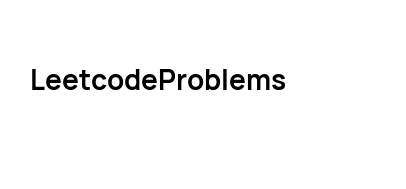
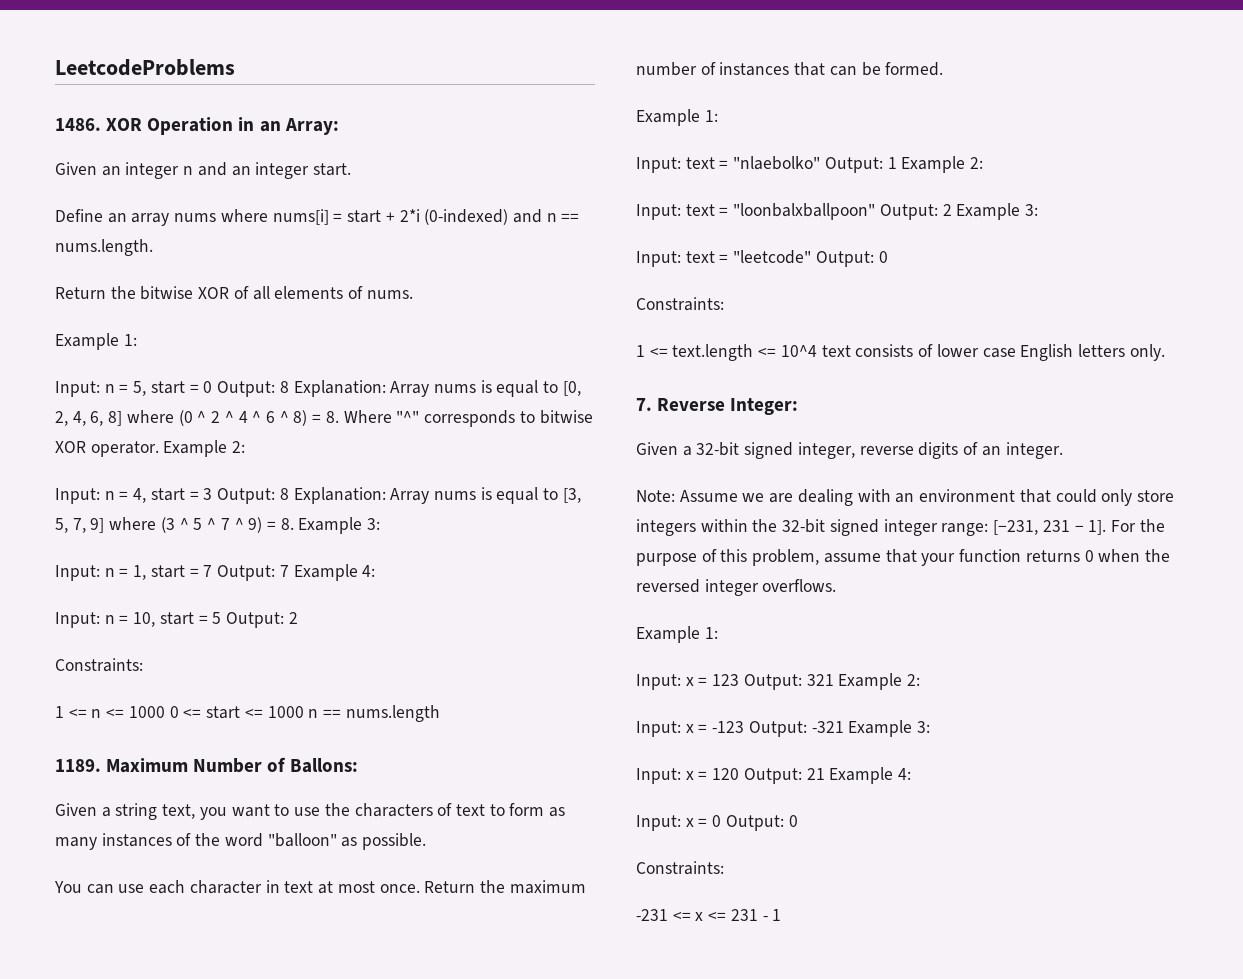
+ 1486. XOR Operation in an Array:
+ Given an integer n and an integer start.
+ Define an array nums where nums[i] = start + 2*i (0-indexed) and n == nums.length.
+ Return the bitwise XOR of all elements of nums.
+ Example 1:
+ Input: n = 5, start = 0 Output: 8 Explanation: Array nums is equal to [0, 2, 4, 6, 8] where (0 ^ 2 ^ 4 ^ 6 ^ 8) = 8. Where "^" corresponds to bitwise XOR operator. Example 2:
+ Input: n = 4, start = 3 Output: 8 Explanation: Array nums is equal to [3, 5, 7, 9] where (3 ^ 5 ^ 7 ^ 9) = 8. Example 3:
+ Input: n = 1, start = 7 Output: 7 Example 4:
+ Input: n = 10, start = 5 Output: 2
+ Constraints:
+ 1 <= n <= 1000 0 <= start <= 1000 n == nums.length
+ 1189. Maximum Number of Ballons:
+ Given a string text, you want to use the characters of text to form as many instances of the word "balloon" as possible.
+ You can use each character in text at most once. Return the maximum number of instances that can be formed.
+ Example 1:
+ Input: text = "nlaebolko" Output: 1 Example 2:
+ Input: text = "loonbalxballpoon" Output: 2 Example 3:
+ Input: text = "leetcode" Output: 0
+ Constraints:
+ 1 <= text.length <= 10^4 text consists of lower case English letters only.
+ 7. Reverse Integer:
+ Given a 32-bit signed integer, reverse digits of an integer.
+ Note: Assume we are dealing with an environment that could only store integers within the 32-bit signed integer range: [−231, 231 − 1]. For the purpose of this problem, assume that your function returns 0 when the reversed integer overflows.
+ Example 1:
+ Input: x = 123 Output: 321 Example 2:
+ Input: x = -123 Output: -321 Example 3:
+ Input: x = 120 Output: 21 Example 4:
+ Input: x = 0 Output: 0
+ Constraints:
+ -231 <= x <= 231 - 1

